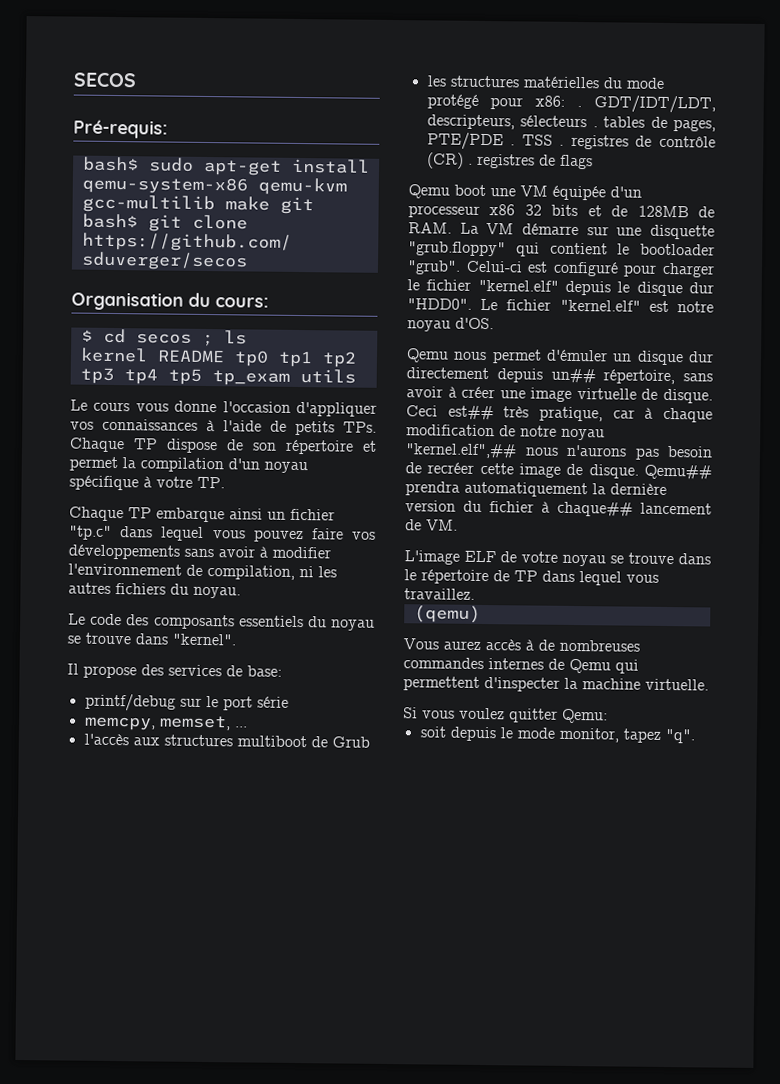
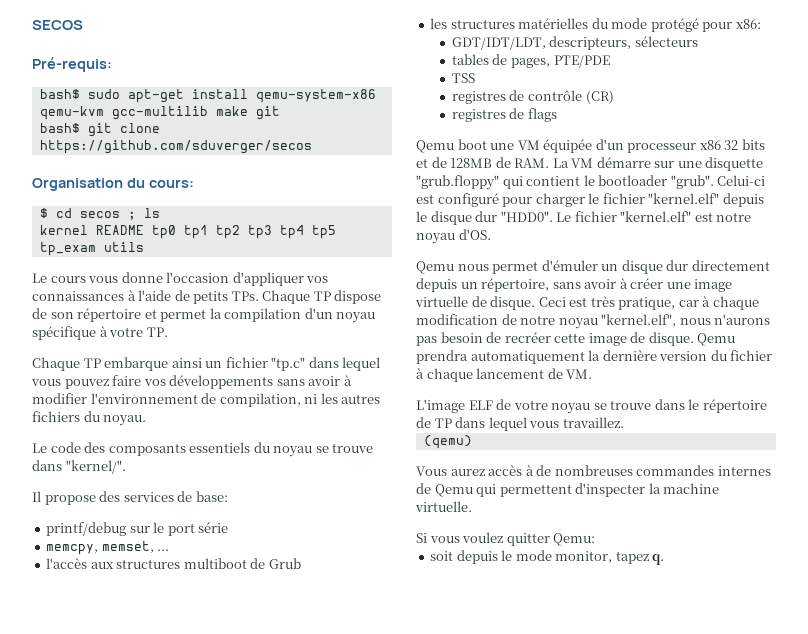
- Le code des composants essentiels du noyau se trouve dans "kernel".
+ Le code des composants essentiels du noyau se trouve dans "kernel/".
- les structures matérielles du mode protégé pour x86: . GDT/IDT/LDT, descripteurs, sélecteurs . tables de pages, PTE/PDE . TSS . registres de contrôle (CR) . registres de flags
+ les structures matérielles du mode protégé pour x86:
+ GDT/IDT/LDT, descripteurs, sélecteurs
+ tables de pages, PTE/PDE
+ TSS
+ registres de contrôle (CR)
+ registres de flags
- Qemu nous permet d'émuler un disque dur directement depuis un## répertoire, sans avoir à créer une image virtuelle de disque.
+ Qemu nous permet d'émuler un disque dur directement depuis un répertoire, sans avoir à créer une image virtuelle de disque.
- Ceci est## très pratique, car à chaque modification de notre noyau "kernel.elf",## nous n'aurons pas besoin de recréer cette image de disque.
+ Ceci est très pratique, car à chaque modification de notre noyau "kernel.elf", nous n'aurons pas besoin de recréer cette image de disque.
- Qemu## prendra automatiquement la dernière version du fichier à chaque## lancement de VM.
+ Qemu prendra automatiquement la dernière version du fichier à chaque lancement de VM.
- soit depuis le mode monitor, tapez "q".
+ soit depuis le mode monitor, tapez q.

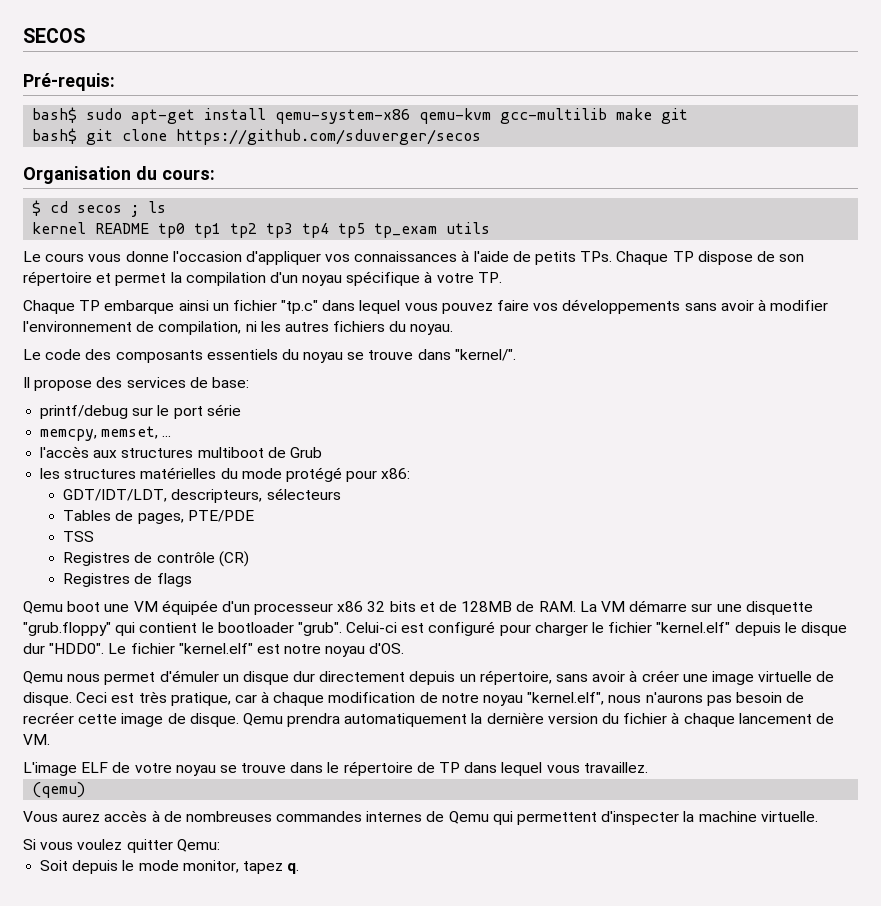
- tables de pages, PTE/PDE
+ Tables de pages, PTE/PDE
- registres de contrôle (CR)
+ Registres de contrôle (CR)
- registres de flags
+ Registres de flags
- soit depuis le mode monitor, tapez q.
+ Soit depuis le mode monitor, tapez q.

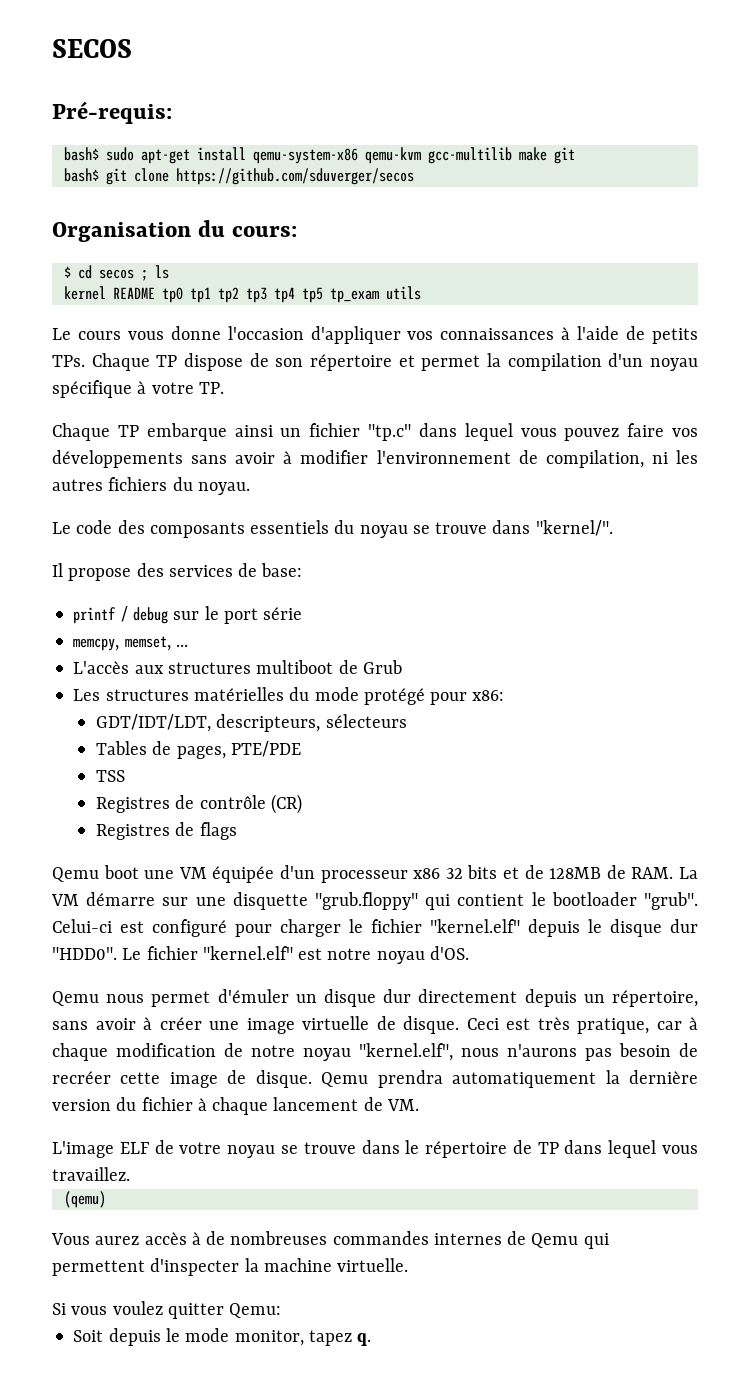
- printf/debug sur le port série
+ printf / debug sur le port série
- l'accès aux structures multiboot de Grub
+ L'accès aux structures multiboot de Grub
- les structures matérielles du mode protégé pour x86:
+ Les structures matérielles du mode protégé pour x86:

